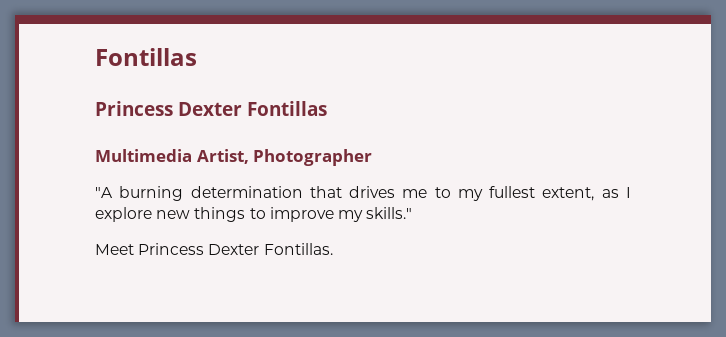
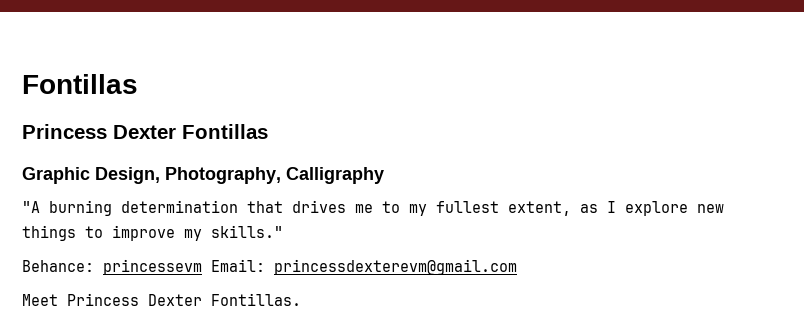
- Multimedia Artist, Photographer
+ Graphic Design, Photography, Calligraphy
+ Behance: princessevm Email: princessdexterevm@gmail.com

